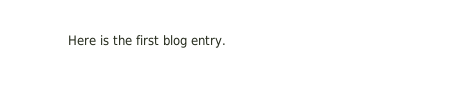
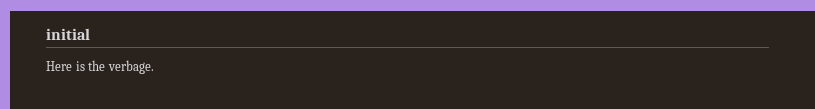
+ initial
- Here is the first blog entry.
+ Here is the verbage.

